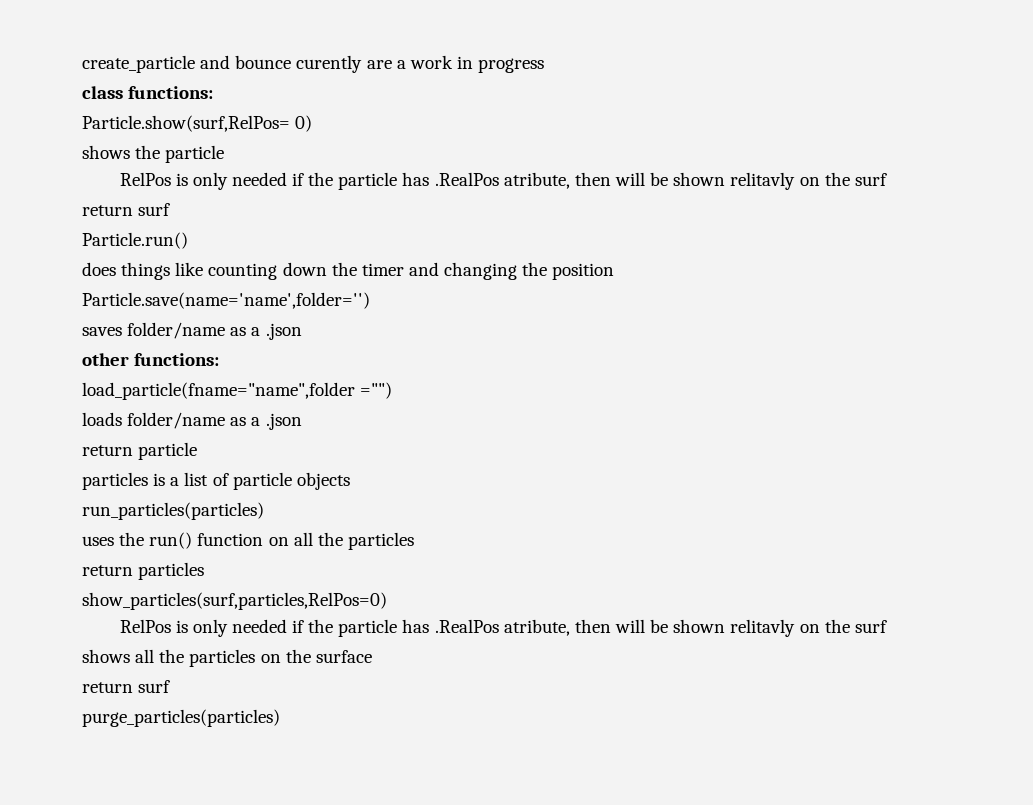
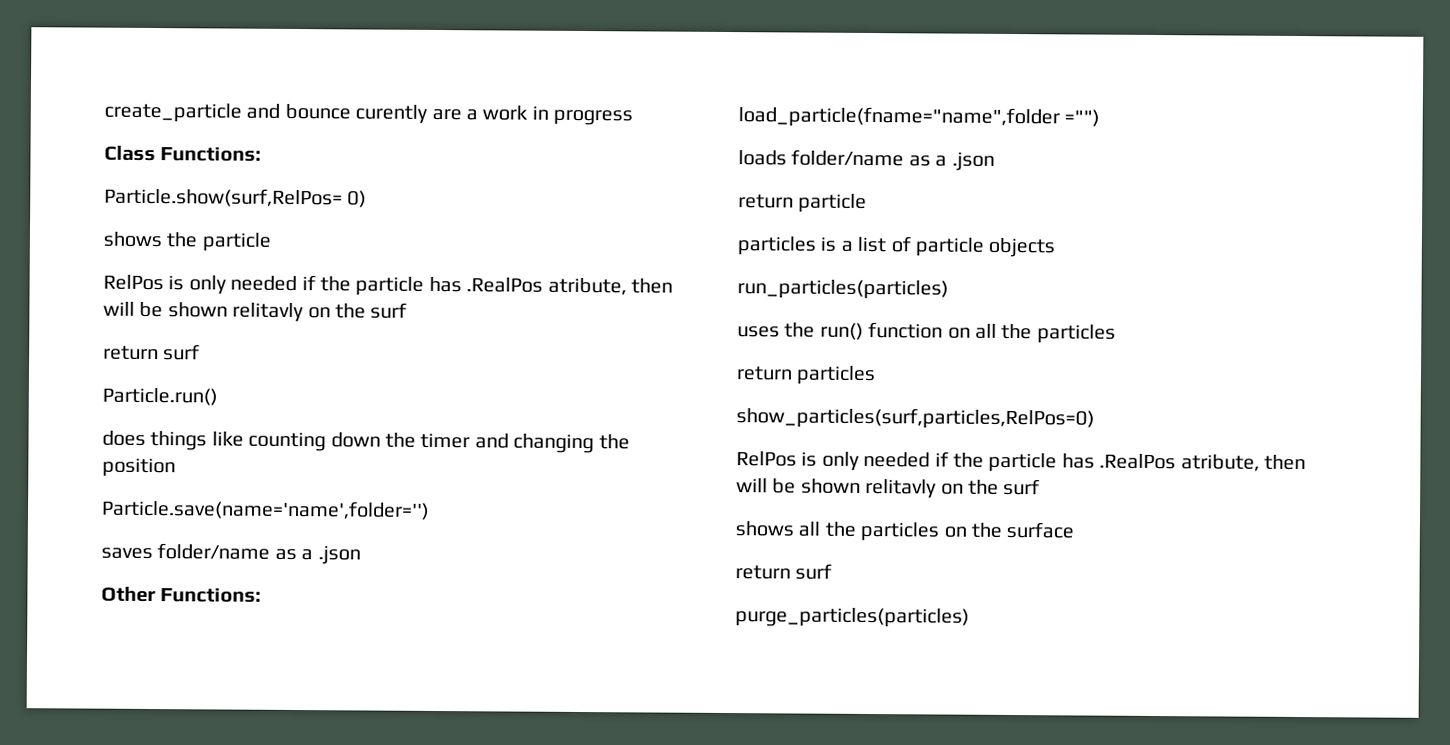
- class functions:
+ Class Functions:
- other functions:
+ Other Functions:

